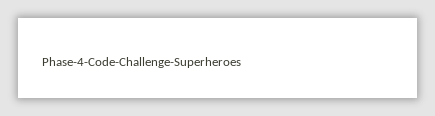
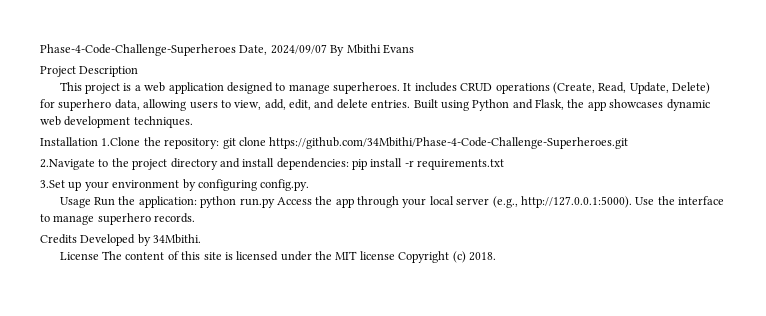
- Phase-4-Code-Challenge-Superheroes
+ Phase-4-Code-Challenge-Superheroes Date, 2024/09/07 By Mbithi Evans
+ Project Description
+ This project is a web application designed to manage superheroes. It includes CRUD operations (Create, Read, Update, Delete) for superhero data, allowing users to view, add, edit, and delete entries. Built using Python and Flask, the app showcases dynamic web development techniques.
+ Installation 1.Clone the repository: git clone https://github.com/34Mbithi/Phase-4-Code-Challenge-Superheroes.git
+ 2.Navigate to the project directory and install dependencies: pip install -r requirements.txt
+ 3.Set up your environment by configuring config.py.
+ Usage Run the application: python run.py Access the app through your local server (e.g., http://127.0.0.1:5000). Use the interface to manage superhero records.
+ Credits Developed by 34Mbithi.
+ License The content of this site is licensed under the MIT license Copyright (c) 2018.

